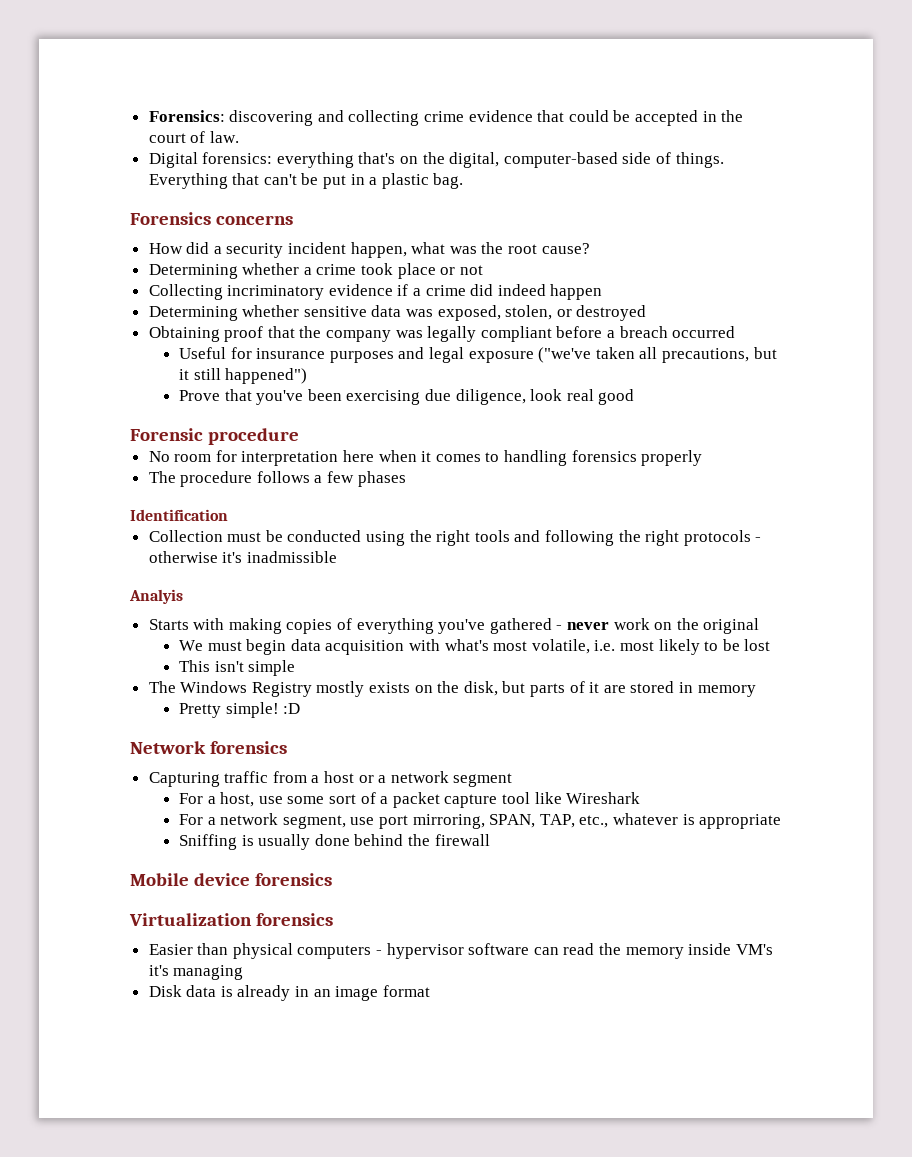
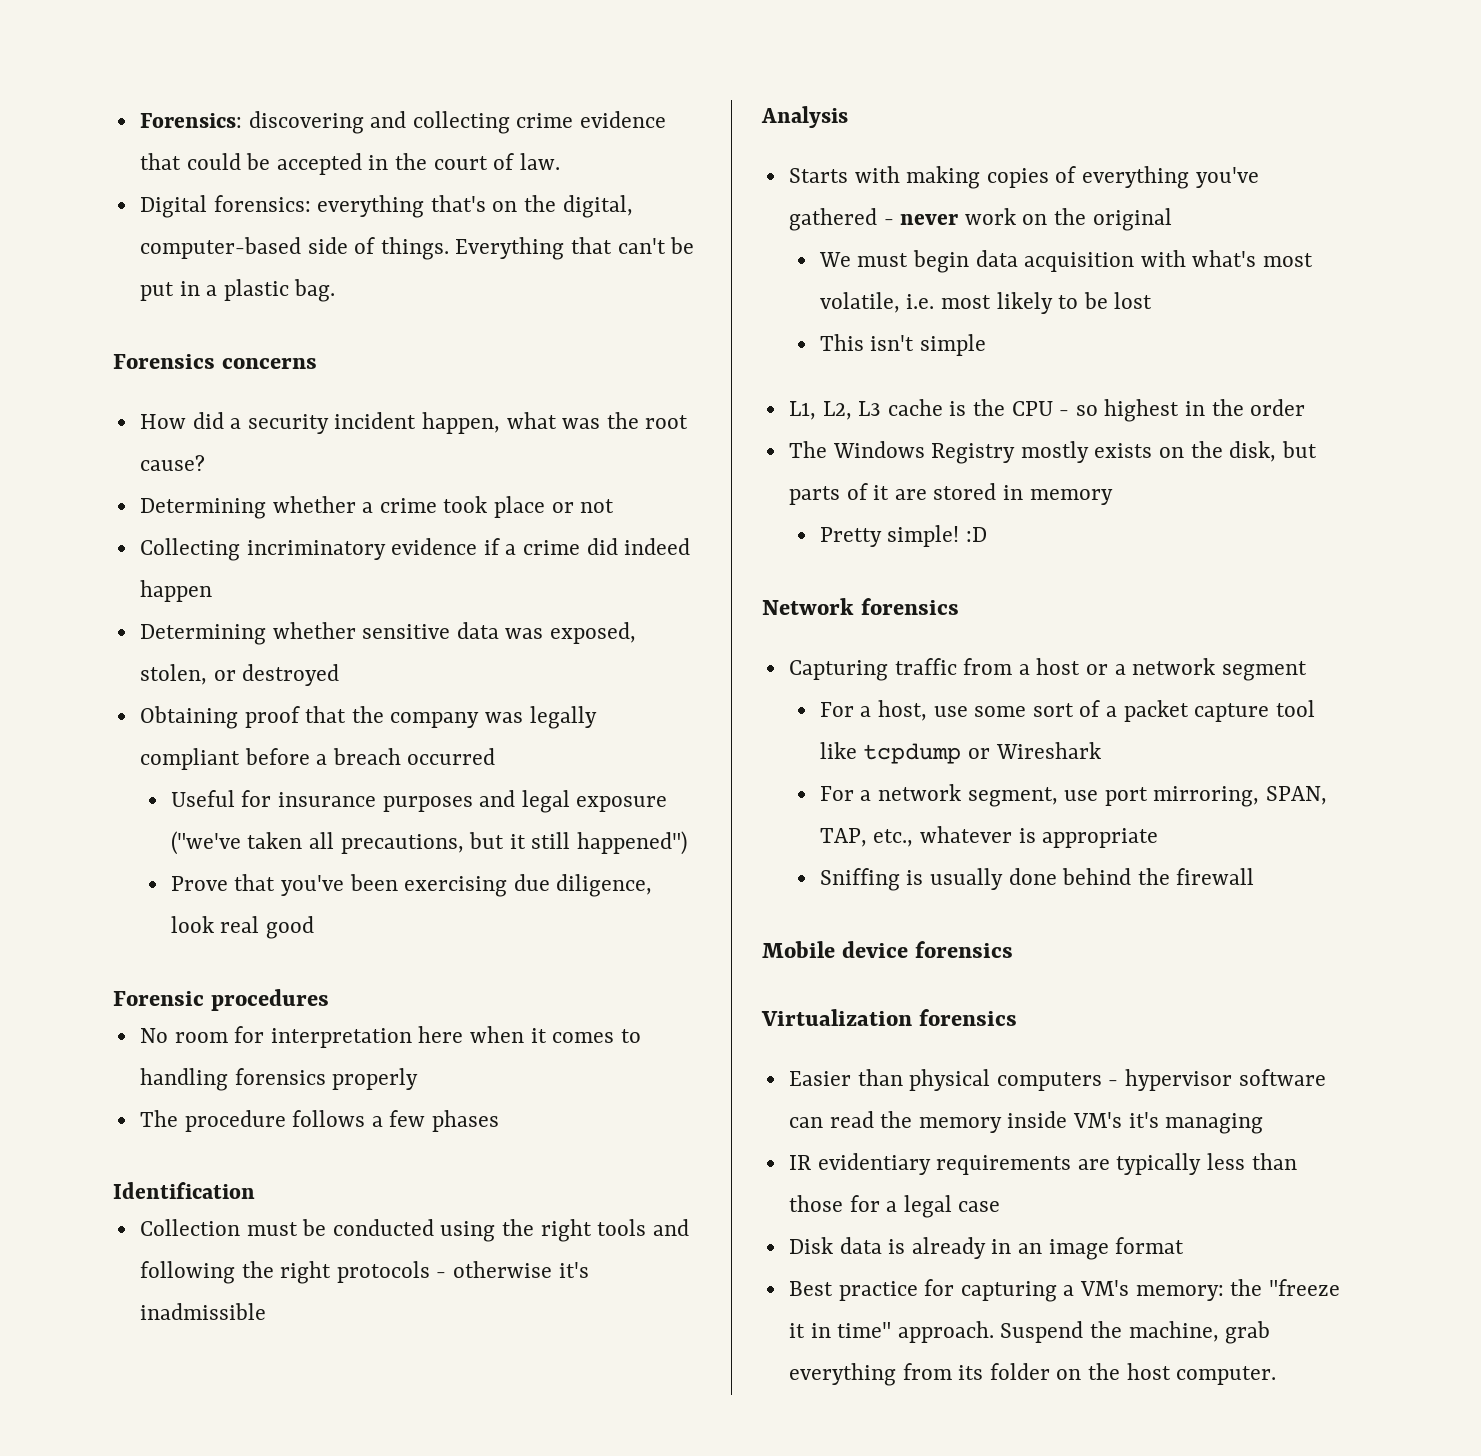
- Forensic procedure
+ Forensic procedures
- Analyis
+ Analysis
+ L1, L2, L3 cache is the CPU - so highest in the order
- For a host, use some sort of a packet capture tool like Wireshark
+ For a host, use some sort of a packet capture tool like tcpdump or Wireshark
+ IR evidentiary requirements are typically less than those for a legal case
+ Best practice for capturing a VM's memory: the "freeze it in time" approach. Suspend the machine, grab everything from its folder on the host computer.

